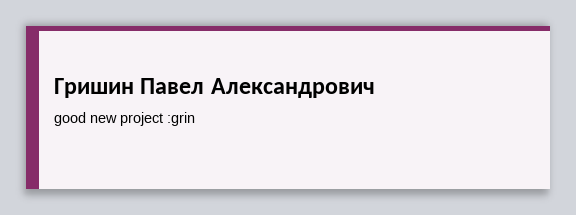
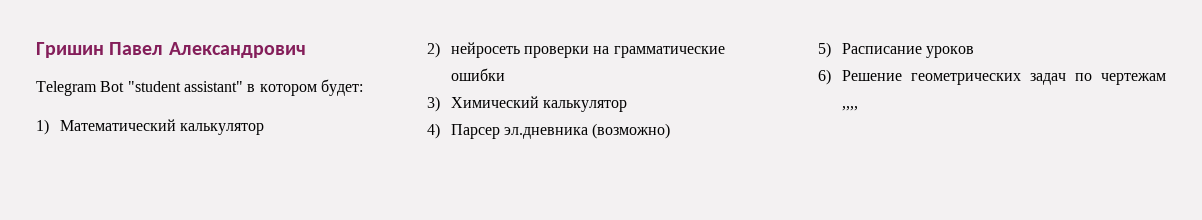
- good new project :grin
+ Telegram Bot "student assistant" в котором будет:
+ 1) Математический калькулятор
+ 2) нейросеть проверки на грамматические ошибки
+ 3) Химический калькулятор
+ 4) Парсер эл.дневника (возможно)
+ 5) Расписание уроков
+ 6) Решение геометрических задач по чертежам ,,,,

